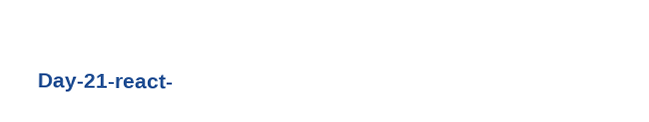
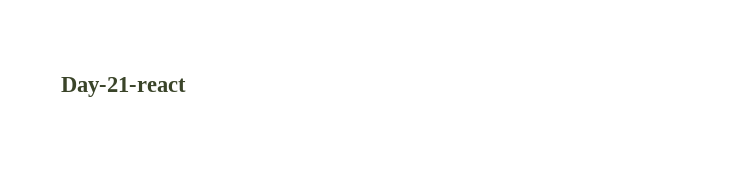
- Day-21-react-
+ Day-21-react

